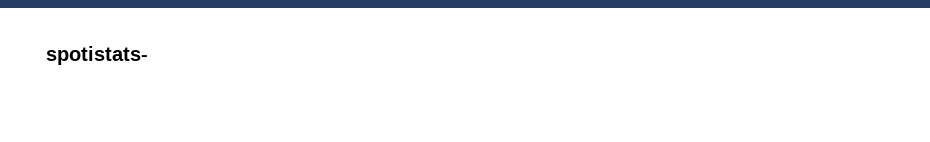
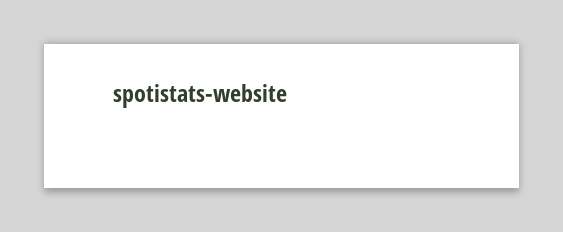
- spotistats-
+ spotistats-website

